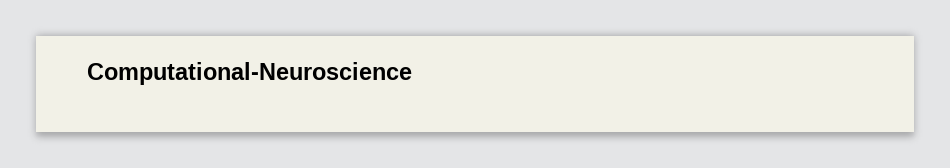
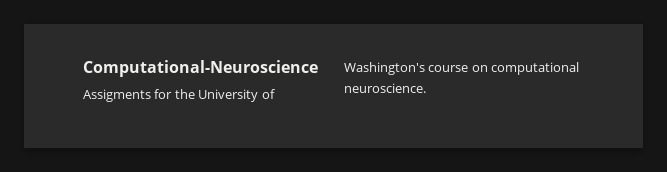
+ Assigments for the University of Washington's course on computational neuroscience.

